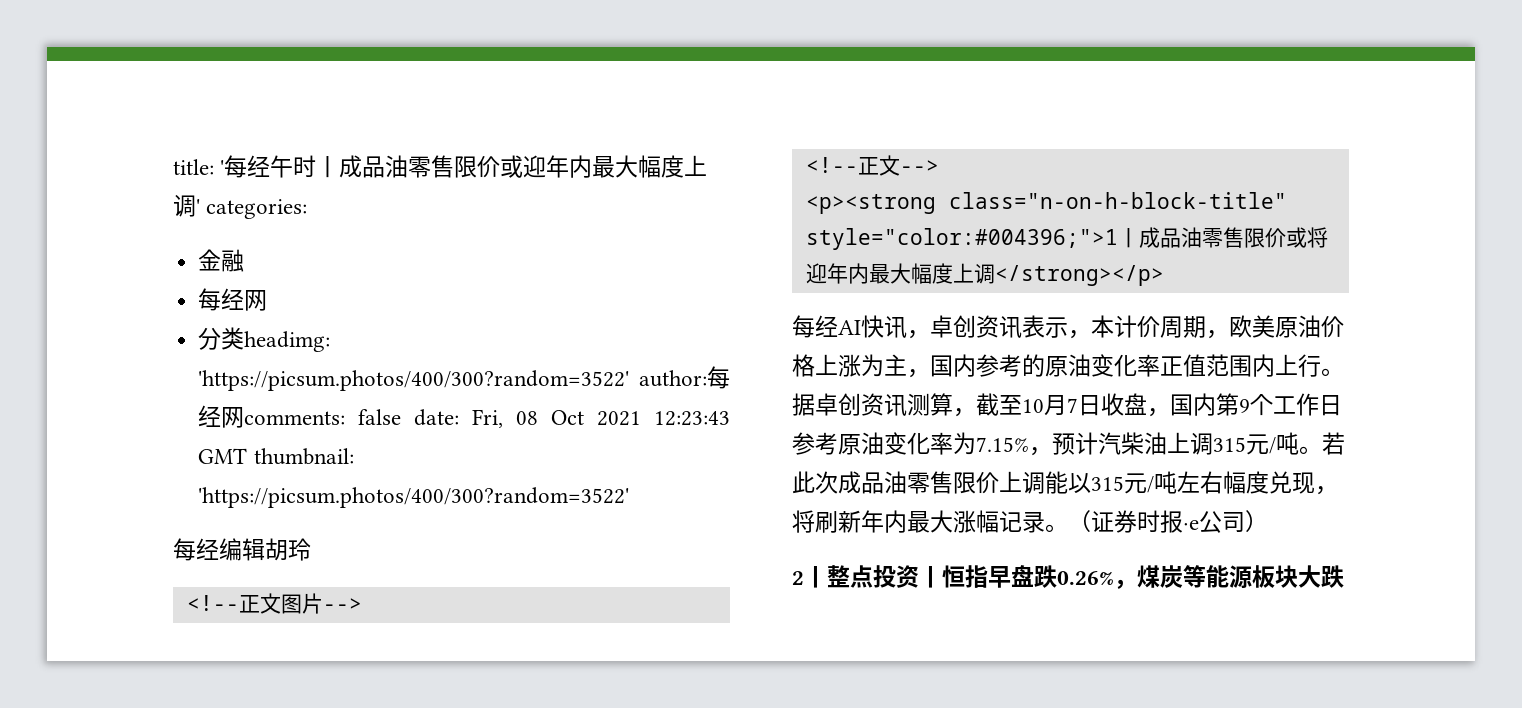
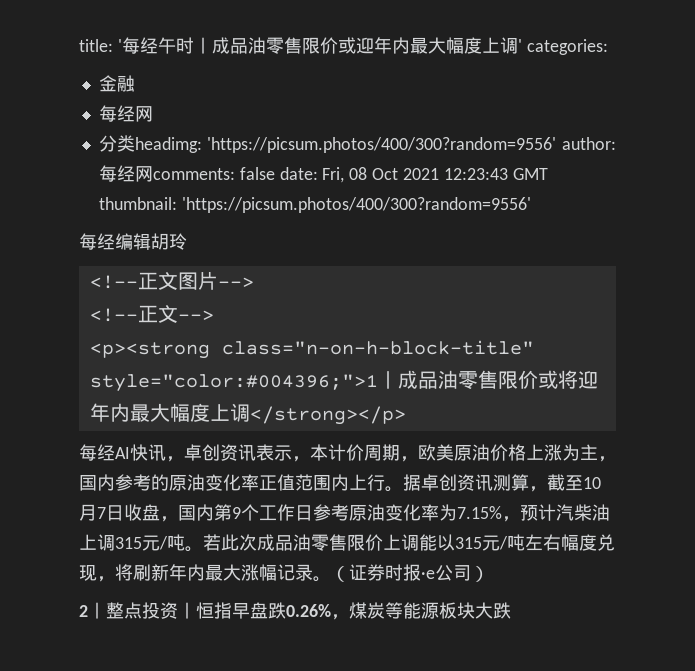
- 分类headimg: 'https://picsum.photos/400/300?random=3522' author:每经网comments: false date: Fri, 08 Oct 2021 12:23:43 GMT thumbnail: 'https://picsum.photos/400/300?random=3522'
+ 分类headimg: 'https://picsum.photos/400/300?random=9556' author:每经网comments: false date: Fri, 08 Oct 2021 12:23:43 GMT thumbnail: 'https://picsum.photos/400/300?random=9556'

